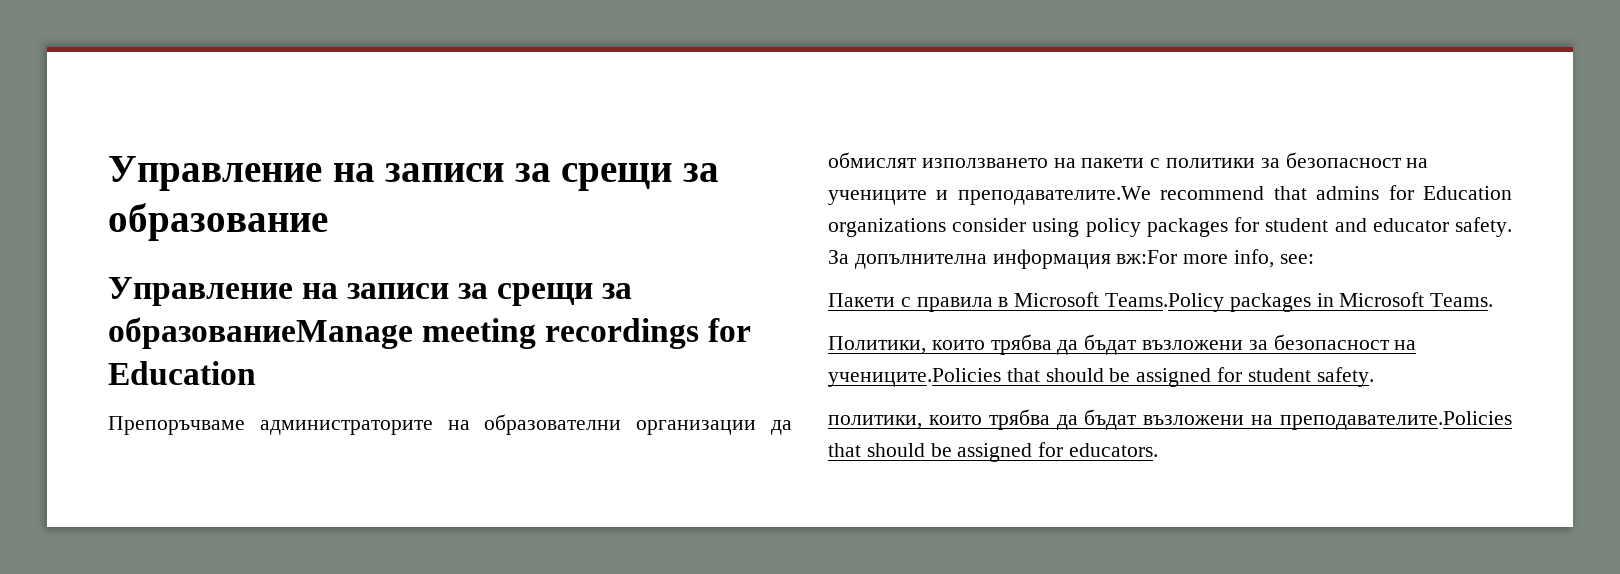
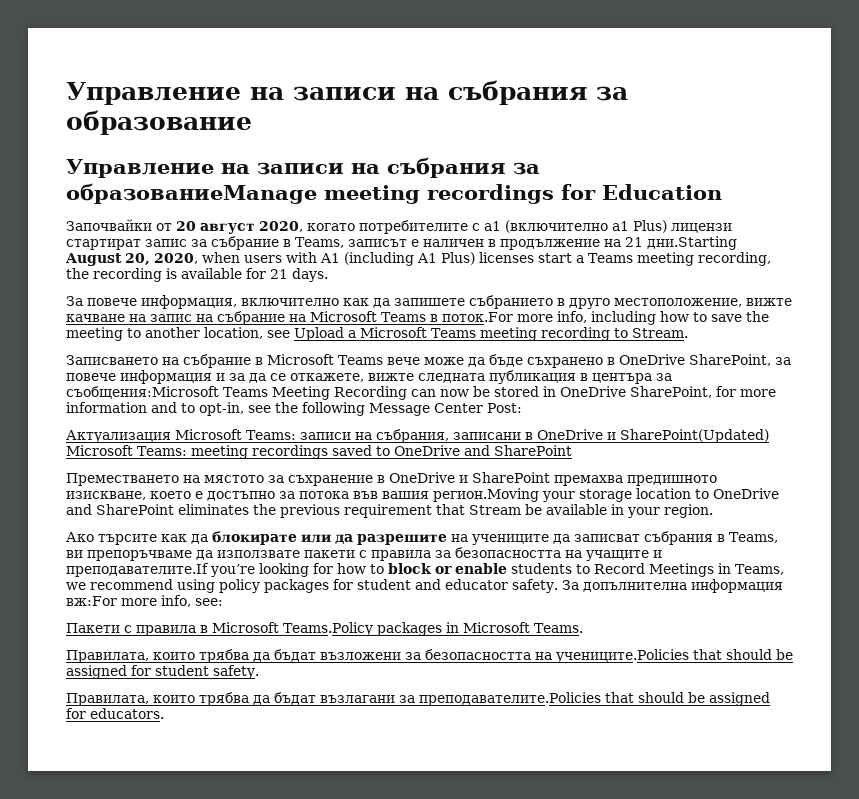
- Управление на записи за срещи за образование
+ Управление на записи на събрания за образование
- Управление на записи за срещи за образованиеManage meeting recordings for Education
+ Управление на записи на събрания за образованиеManage meeting recordings for Education
- Препоръчваме администраторите на образователни организации да обмислят използването на пакети с политики за безопасност на учениците и преподавателите.We recommend that admins for Education organizations consider using policy packages for student and educator safety.
+ Започвайки от 20 август 2020, когато потребителите с a1 (включително a1 Plus) лицензи стартират запис за събрание в Teams, записът е наличен в продължение на 21 дни.Starting August 20, 2020, when users with A1 (including A1 Plus) licenses start a Teams meeting recording, the recording is available for 21 days.
+ За повече информация, включително как да запишете събранието в друго местоположение, вижте качване на запис на събрание на Microsoft Teams в поток.For more info, including how to save the meeting to another location, see Upload a Microsoft Teams meeting recording to Stream.
+ Записването на събрание в Microsoft Teams вече може да бъде съхранено в OneDrive SharePoint, за повече информация и за да се откажете, вижте следната публикация в центъра за съобщения:Microsoft Teams Meeting Recording can now be stored in OneDrive SharePoint, for more information and to opt-in, see the following Message Center Post:
+ Актуализация Microsoft Teams: записи на събрания, записани в OneDrive и SharePoint(Updated) Microsoft Teams: meeting recordings saved to OneDrive and SharePoint
+ Преместването на мястото за съхранение в OneDrive и SharePoint премахва предишното изискване, което е достъпно за потока във вашия регион.Moving your storage location to OneDrive and SharePoint eliminates the previous requirement that Stream be available in your region.
+ Ако търсите как да блокирате или да разрешите на учениците да записват събрания в Teams, ви препоръчваме да използвате пакети с правила за безопасността на учащите и преподавателите.If you’re looking for how to block or enable students to Record Meetings in Teams, we recommend using policy packages for student and educator safety.
- Политики, които трябва да бъдат възложени за безопасност на учениците.Policies that should be assigned for student safety.
+ Правилата, които трябва да бъдат възложени за безопасността на учениците.Policies that should be assigned for student safety.
- политики, които трябва да бъдат възложени на преподавателите.Policies that should be assigned for educators.
+ Правилата, които трябва да бъдат възлагани за преподавателите.Policies that should be assigned for educators.

